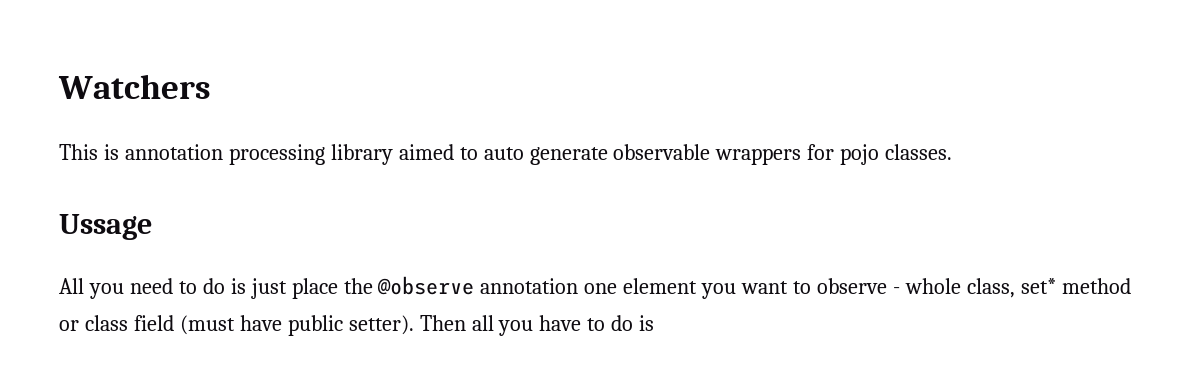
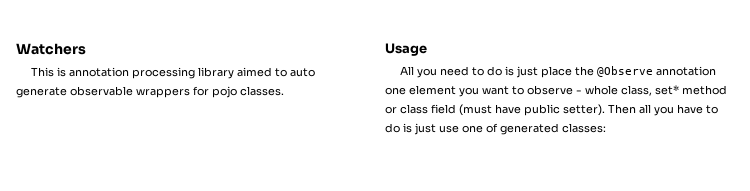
- Ussage
+ Usage
- All you need to do is just place the @observe annotation one element you want to observe - whole class, set* method or class field (must have public setter).
+ All you need to do is just place the @Observe annotation one element you want to observe - whole class, set* method or class field (must have public setter).
- Then all you have to do is
+ Then all you have to do is just use one of generated classes:

